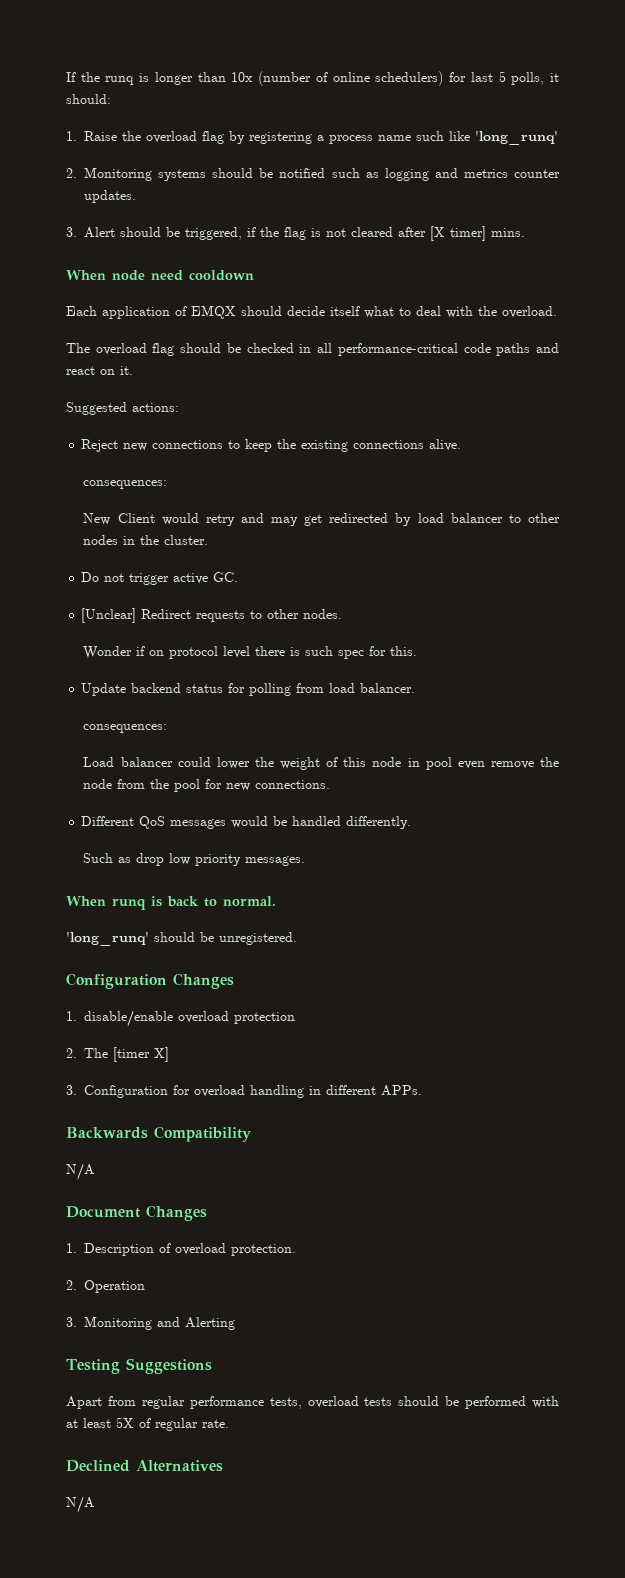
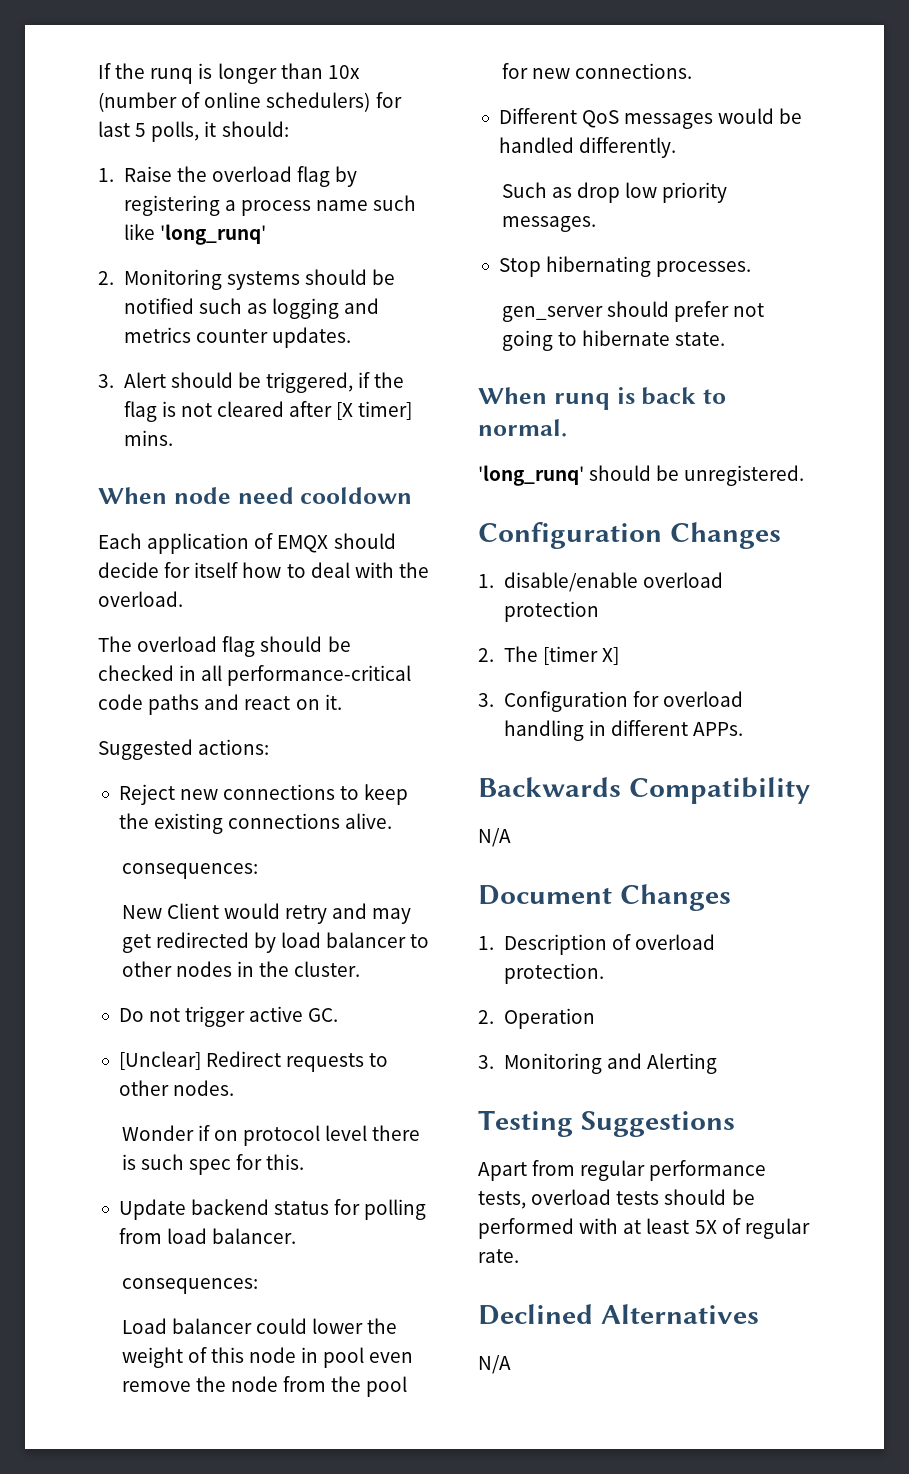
- Each application of EMQX should decide itself what to deal with the overload.
+ Each application of EMQX should decide for itself how to deal with the overload.
+ Stop hibernating processes.
+ gen_server should prefer not going to hibernate state.

